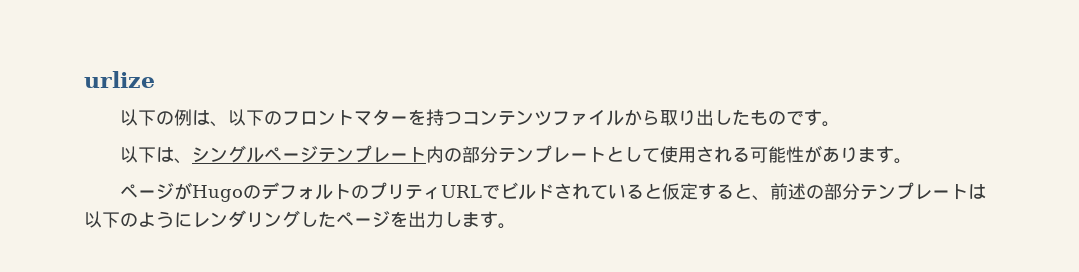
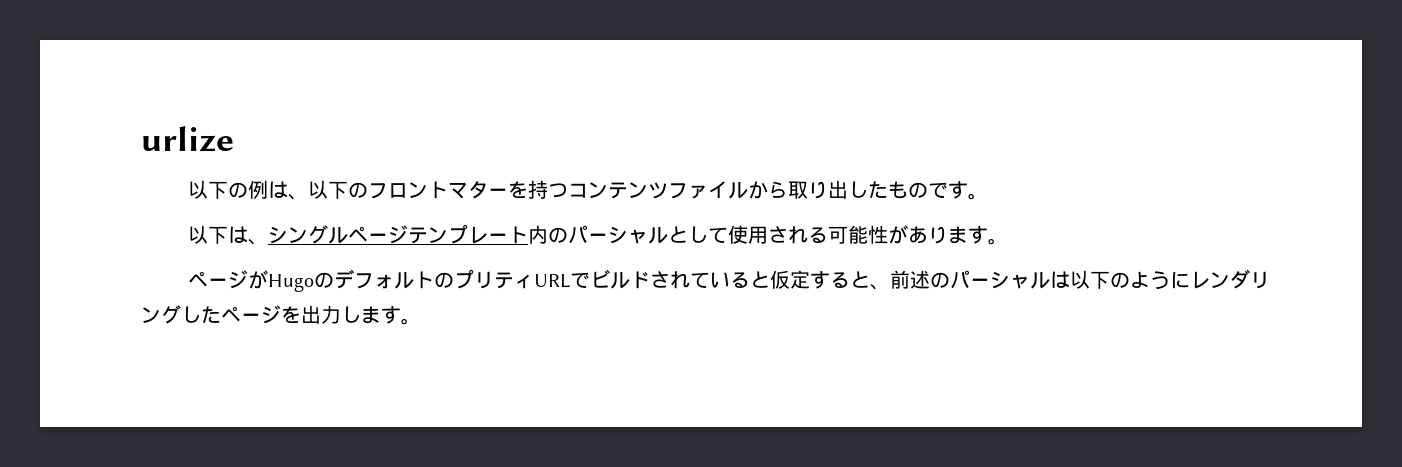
- 以下は、シングルページテンプレート内の部分テンプレートとして使用される可能性があります。
+ 以下は、シングルページテンプレート内のパーシャルとして使用される可能性があります。
- ページがHugoのデフォルトのプリティURLでビルドされていると仮定すると、前述の部分テンプレートは以下のようにレンダリングしたページを出力します。
+ ページがHugoのデフォルトのプリティURLでビルドされていると仮定すると、前述のパーシャルは以下のようにレンダリングしたページを出力します。

